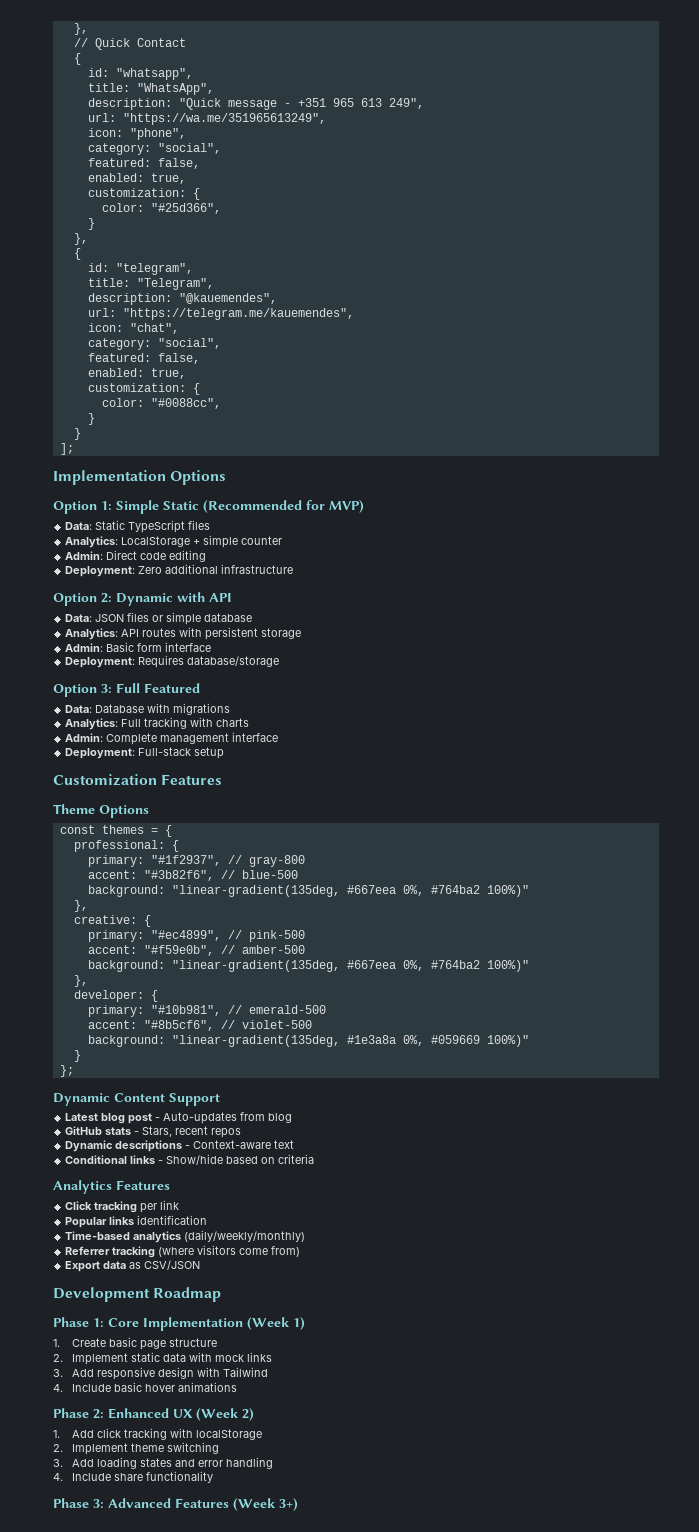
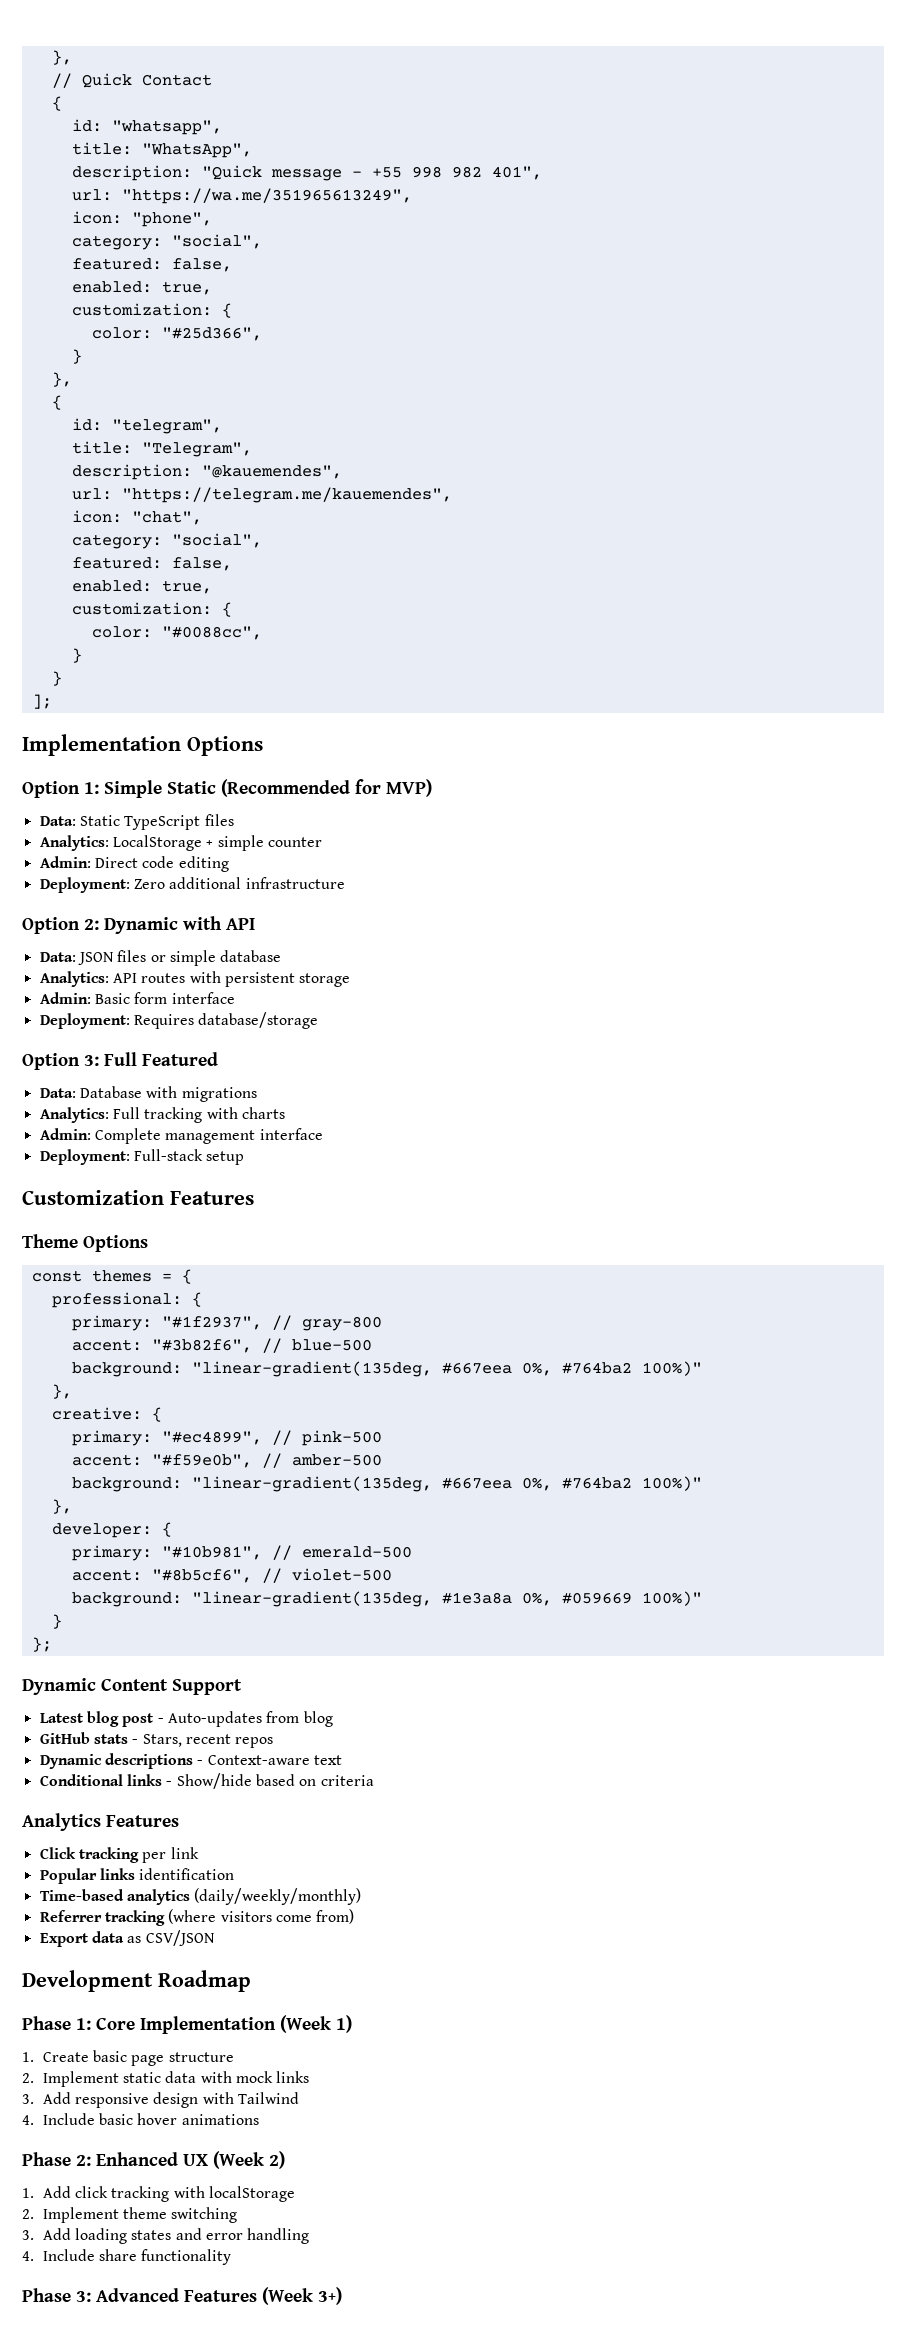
- description: "Quick message - +351 965 613 249",
+ description: "Quick message - +55 998 982 401",

